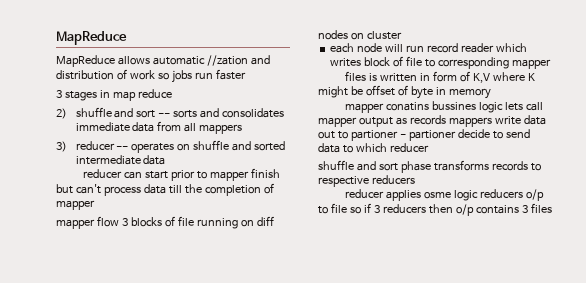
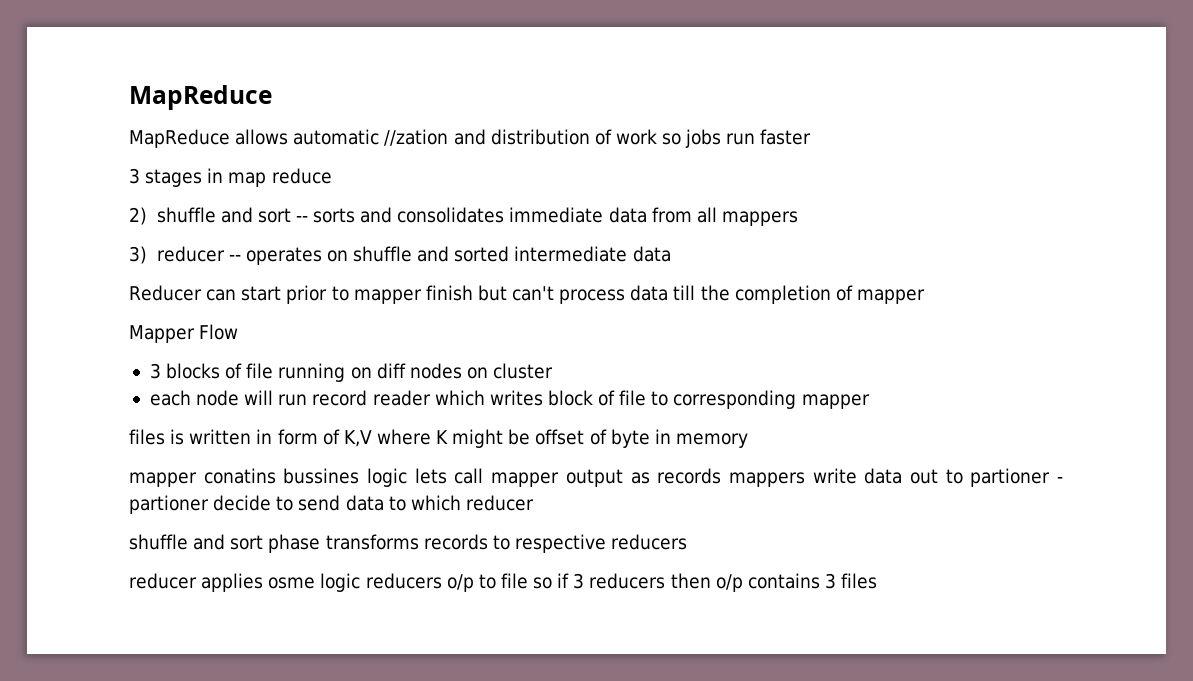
- reducer can start prior to mapper finish but can't process data till the completion of mapper
+ Reducer can start prior to mapper finish but can't process data till the completion of mapper
- mapper flow 3 blocks of file running on diff nodes on cluster
+ Mapper Flow
+ 3 blocks of file running on diff nodes on cluster

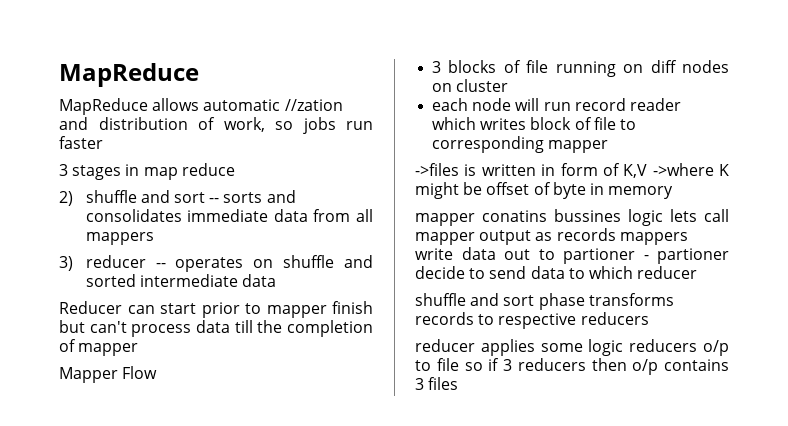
- MapReduce allows automatic //zation and distribution of work so jobs run faster
+ MapReduce allows automatic //zation and distribution of work, so jobs run faster
- files is written in form of K,V where K might be offset of byte in memory
+ ->files is written in form of K,V ->where K might be offset of byte in memory
- reducer applies osme logic reducers o/p to file so if 3 reducers then o/p contains 3 files
+ reducer applies some logic reducers o/p to file so if 3 reducers then o/p contains 3 files

